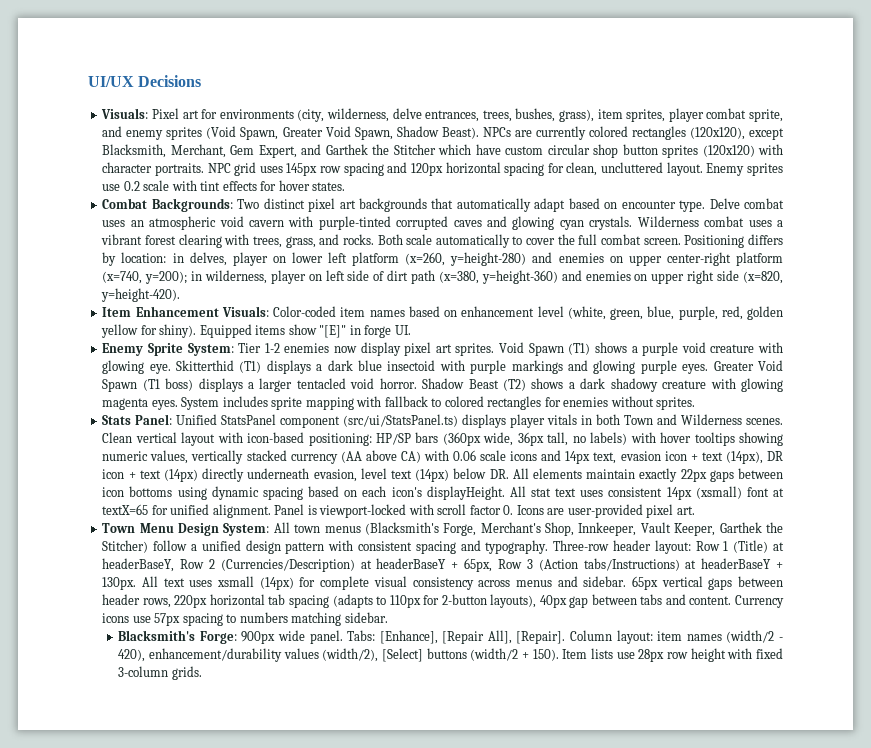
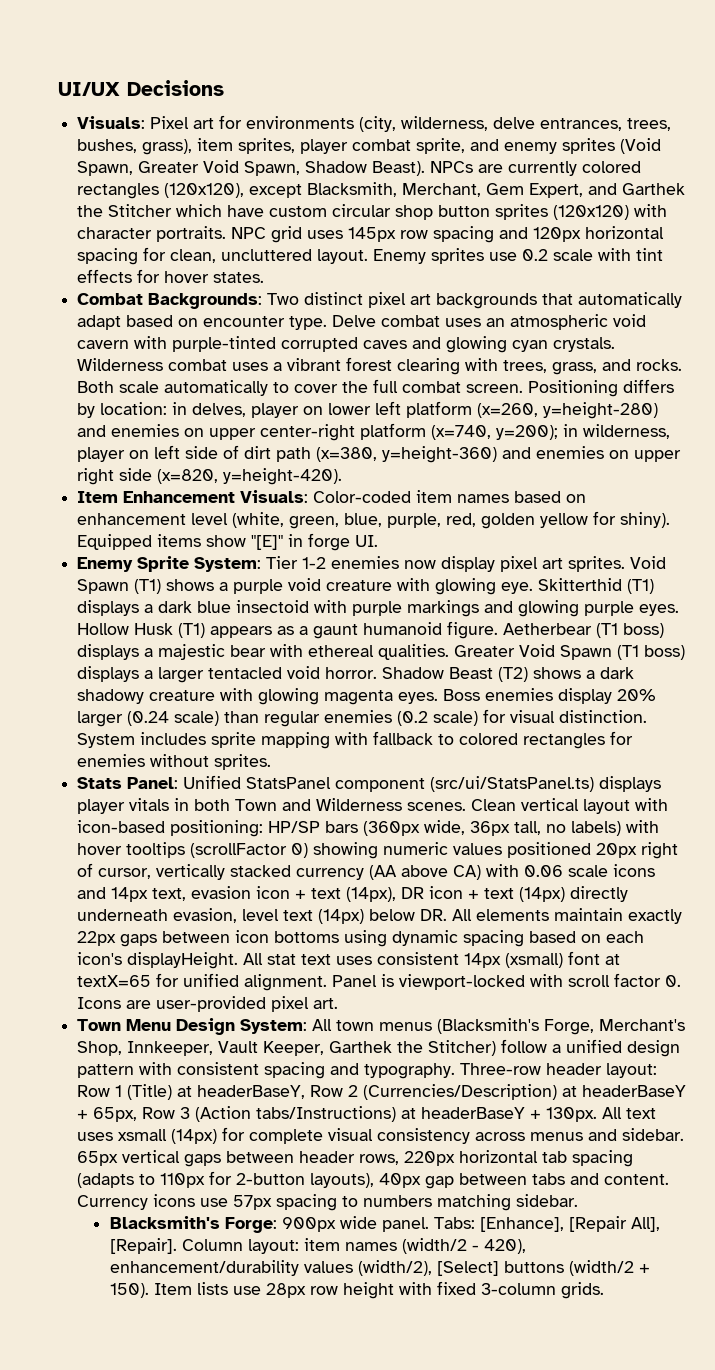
+ Hollow Husk (T1) appears as a gaunt humanoid figure. Aetherbear (T1 boss) displays a majestic bear with ethereal qualities.
+ Boss enemies display 20% larger (0.24 scale) than regular enemies (0.2 scale) for visual distinction.
- HP/SP bars (360px wide, 36px tall, no labels) with hover tooltips showing numeric values, vertically stacked currency (AA above CA) with 0.06 scale icons and 14px text, evasion icon + text (14px), DR icon + text (14px) directly underneath evasion, level text (14px) below DR. All elements maintain exactly 22px gaps between icon bottoms using dynamic spacing based on each icon's displayHeight.
+ HP/SP bars (360px wide, 36px tall, no labels) with hover tooltips (scrollFactor 0) showing numeric values positioned 20px right of cursor, vertically stacked currency (AA above CA) with 0.06 scale icons and 14px text, evasion icon + text (14px), DR icon + text (14px) directly underneath evasion, level text (14px) below DR. All elements maintain exactly 22px gaps between icon bottoms using dynamic spacing based on each icon's displayHeight.

